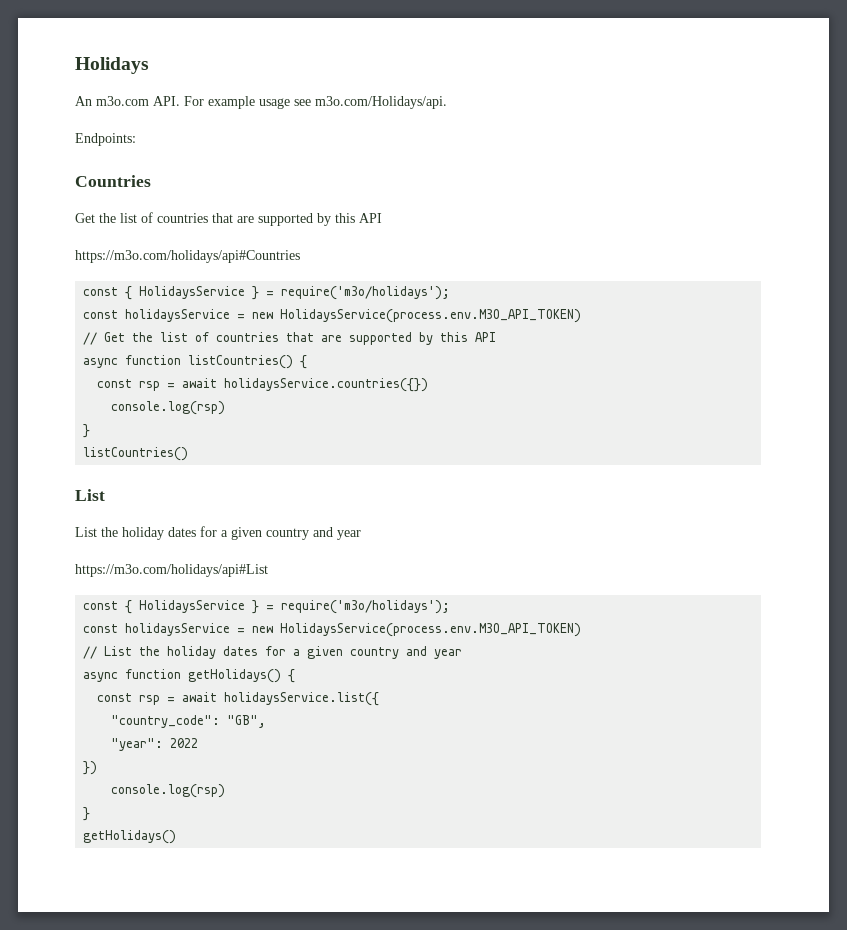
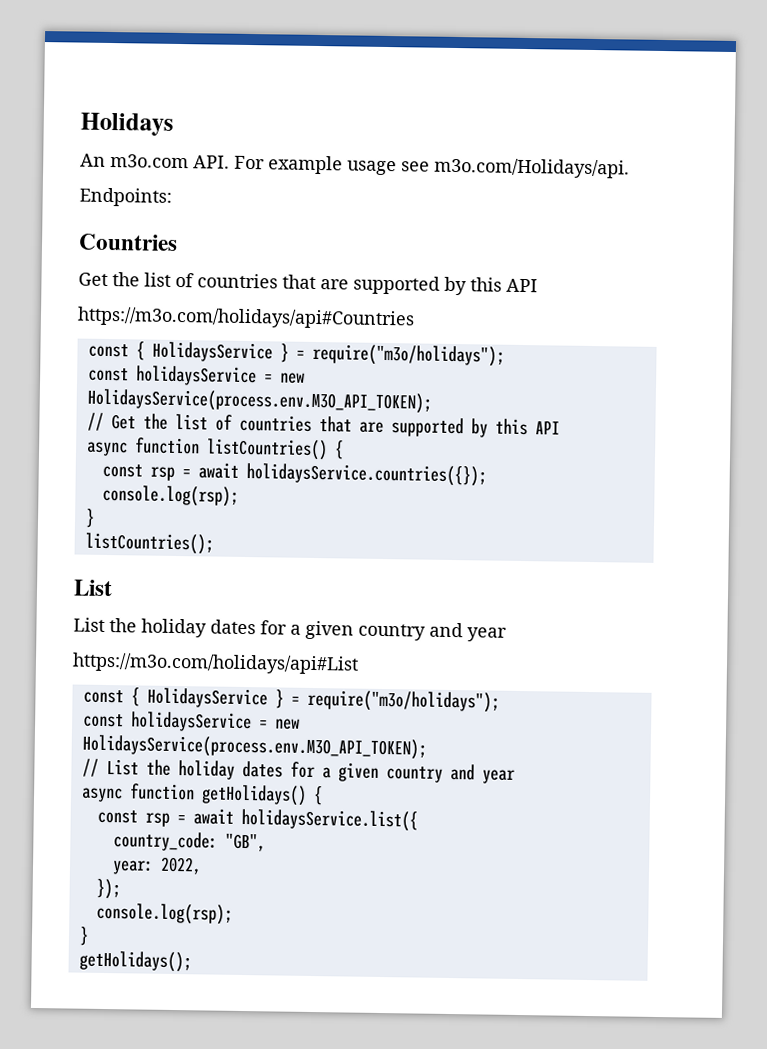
  https://m3o.com/holidays/api#Countries
- const { HolidaysService } = require('m3o/holidays');
- const holidaysService = new HolidaysService(process.env.M3O_API_TOKEN)
+ const { HolidaysService } = require("m3o/holidays");
+ const holidaysService = new HolidaysService(process.env.M3O_API_TOKEN);
- const rsp = await holidaysService.countries({})
- console.log(rsp)
+ const rsp = await holidaysService.countries({});
+ console.log(rsp);
  }
- listCountries()
+ listCountries();
  https://m3o.com/holidays/api#List
- const { HolidaysService } = require('m3o/holidays');
- const holidaysService = new HolidaysService(process.env.M3O_API_TOKEN)
+ const { HolidaysService } = require("m3o/holidays");
+ const holidaysService = new HolidaysService(process.env.M3O_API_TOKEN);
- "country_code": "GB",
+ country_code: "GB",
- "year": 2022
- })
- console.log(rsp)
+ year: 2022,
+ });
+ console.log(rsp);
  }
- getHolidays()
+ getHolidays();

